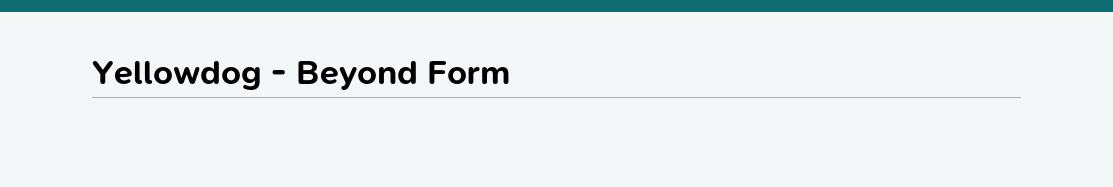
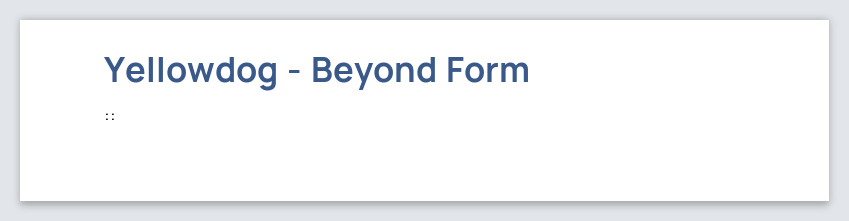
+ ::

